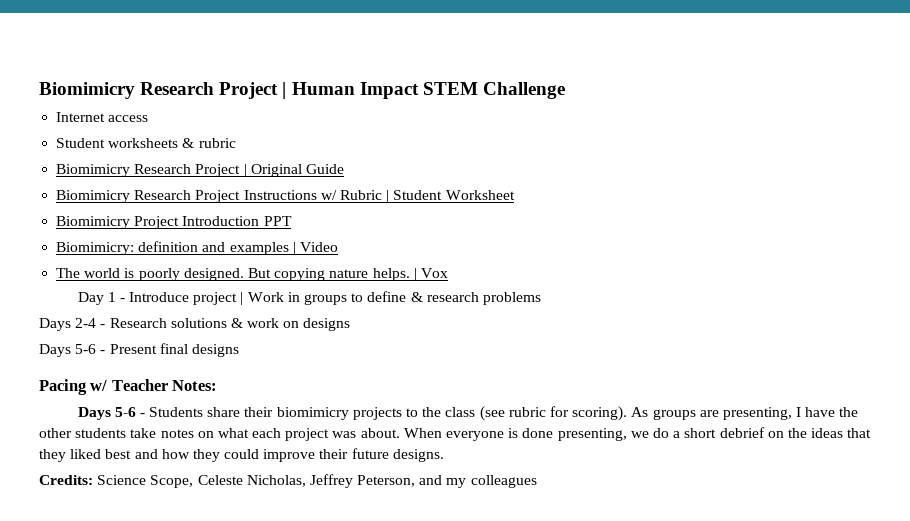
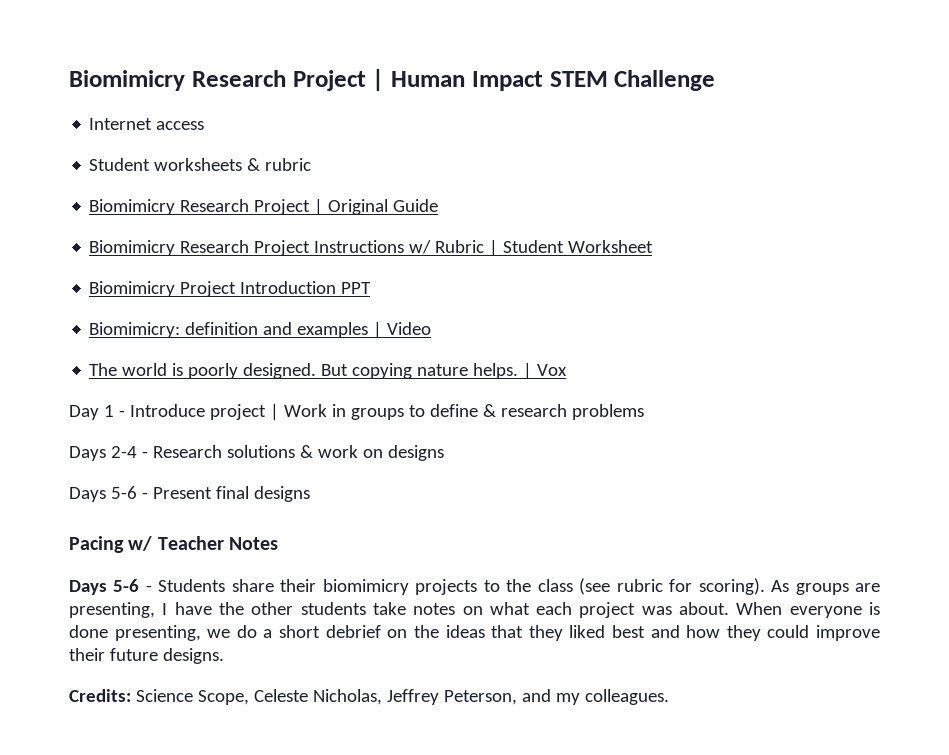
- Pacing w/ Teacher Notes:
+ Pacing w/ Teacher Notes
- Credits: Science Scope, Celeste Nicholas, Jeffrey Peterson, and my colleagues
+ Credits: Science Scope, Celeste Nicholas, Jeffrey Peterson, and my colleagues.

